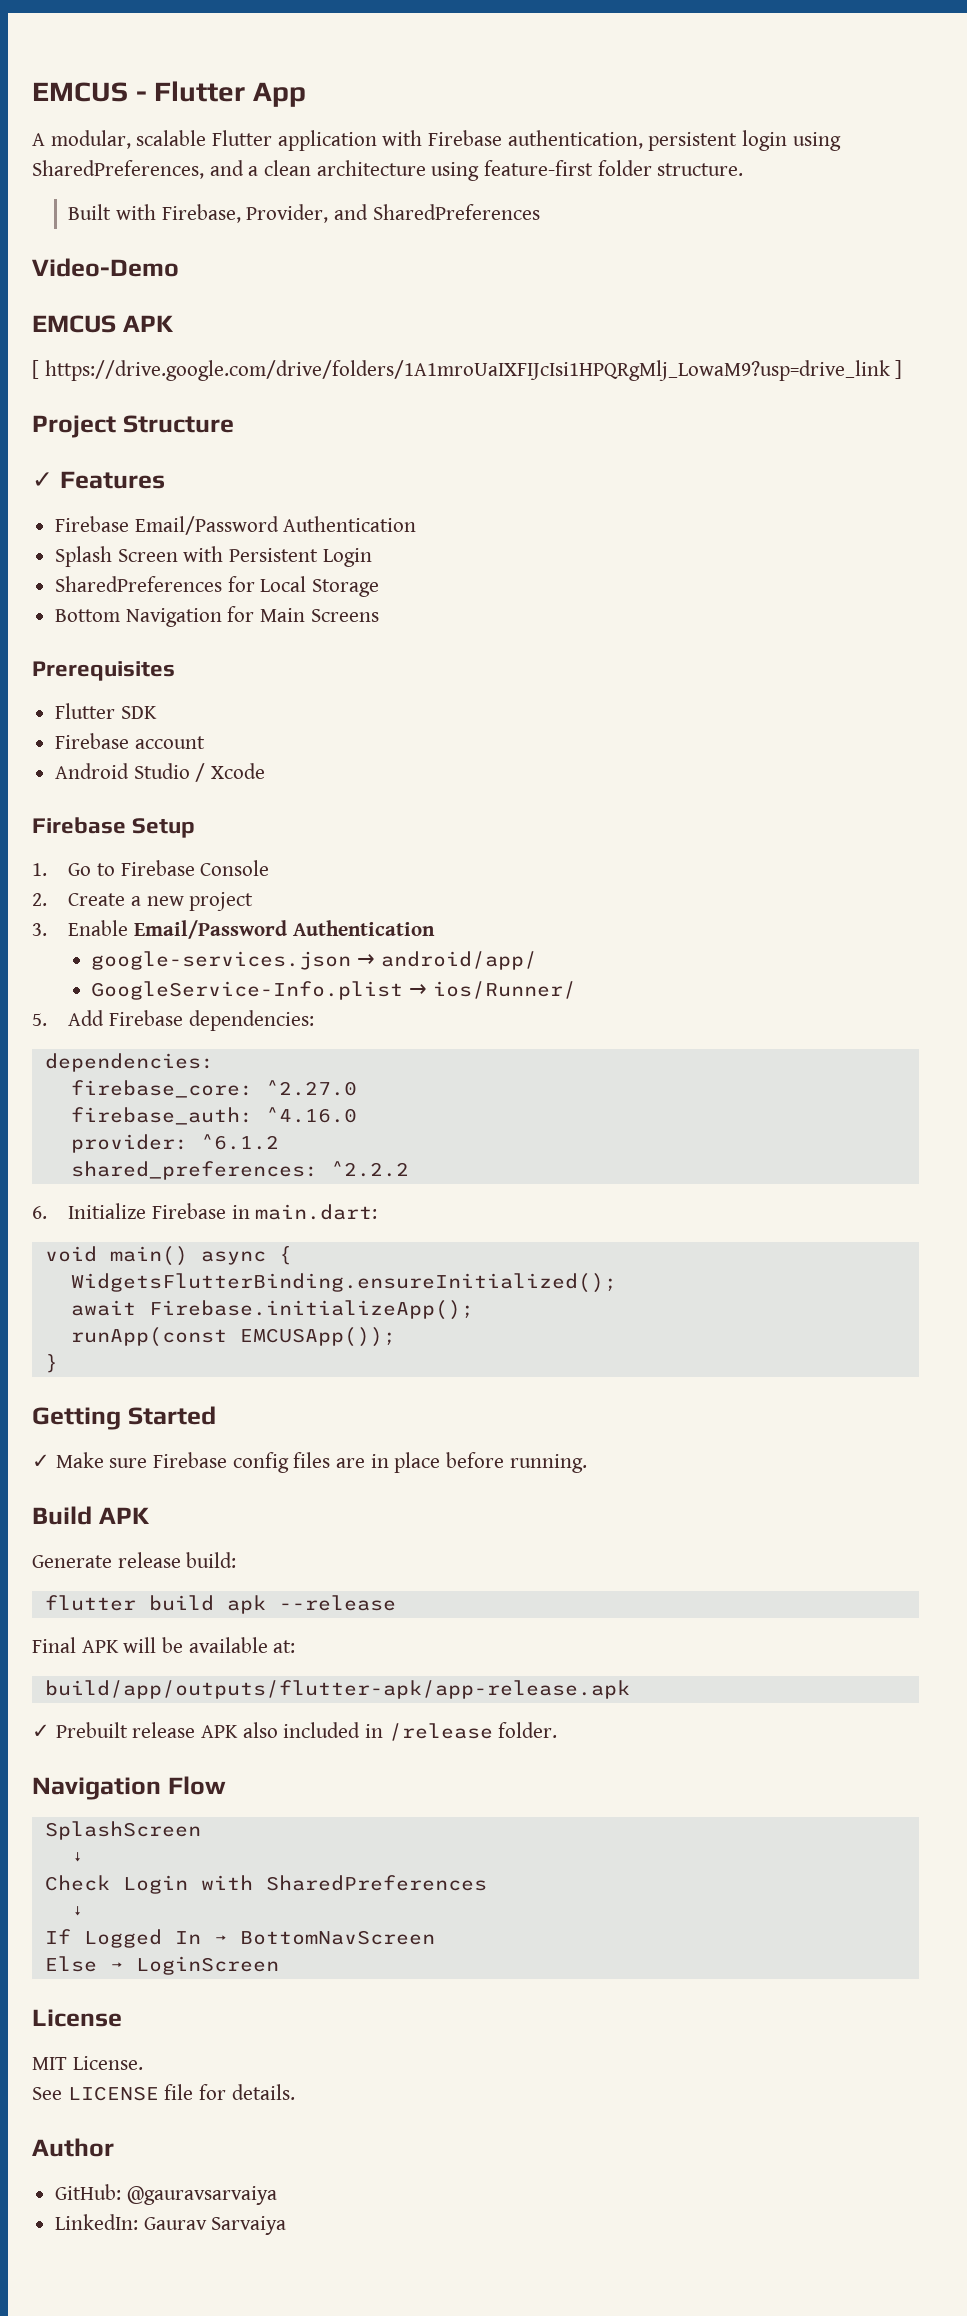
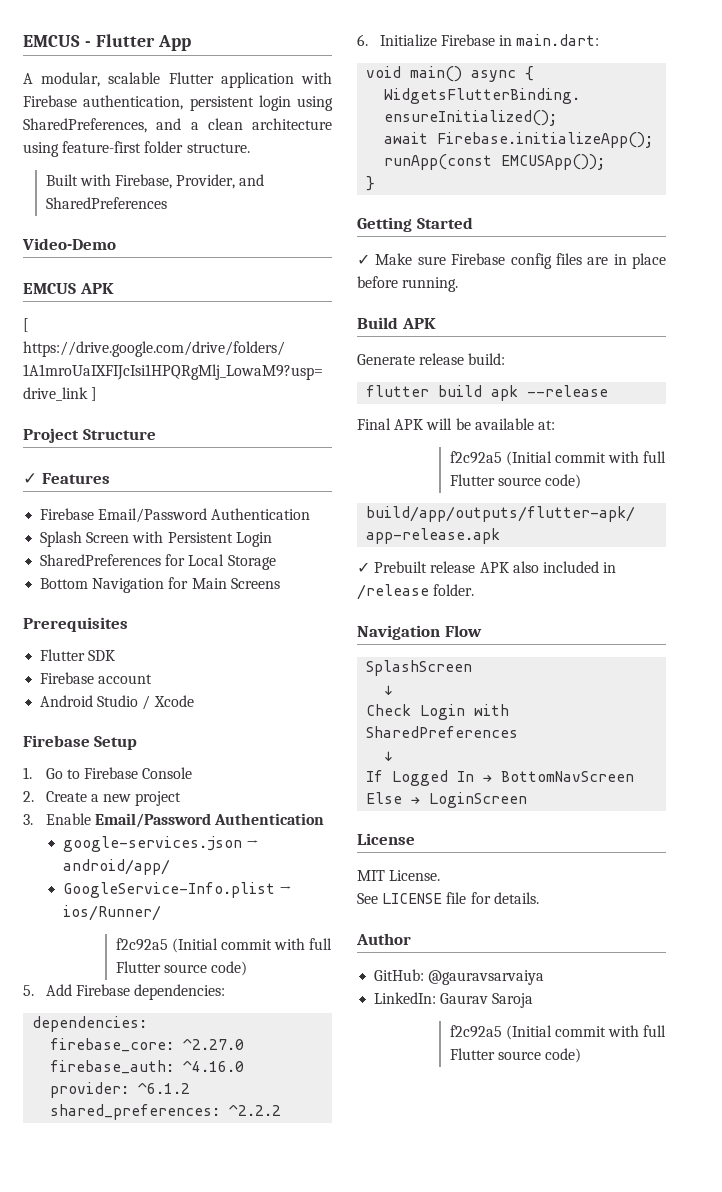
  GoogleService-Info.plist → ios/Runner/
+ f2c92a5 (Initial commit with full Flutter source code)
  Final APK will be available at:
+ f2c92a5 (Initial commit with full Flutter source code)
- LinkedIn: Gaurav Sarvaiya
+ LinkedIn: Gaurav Saroja
+ f2c92a5 (Initial commit with full Flutter source code)

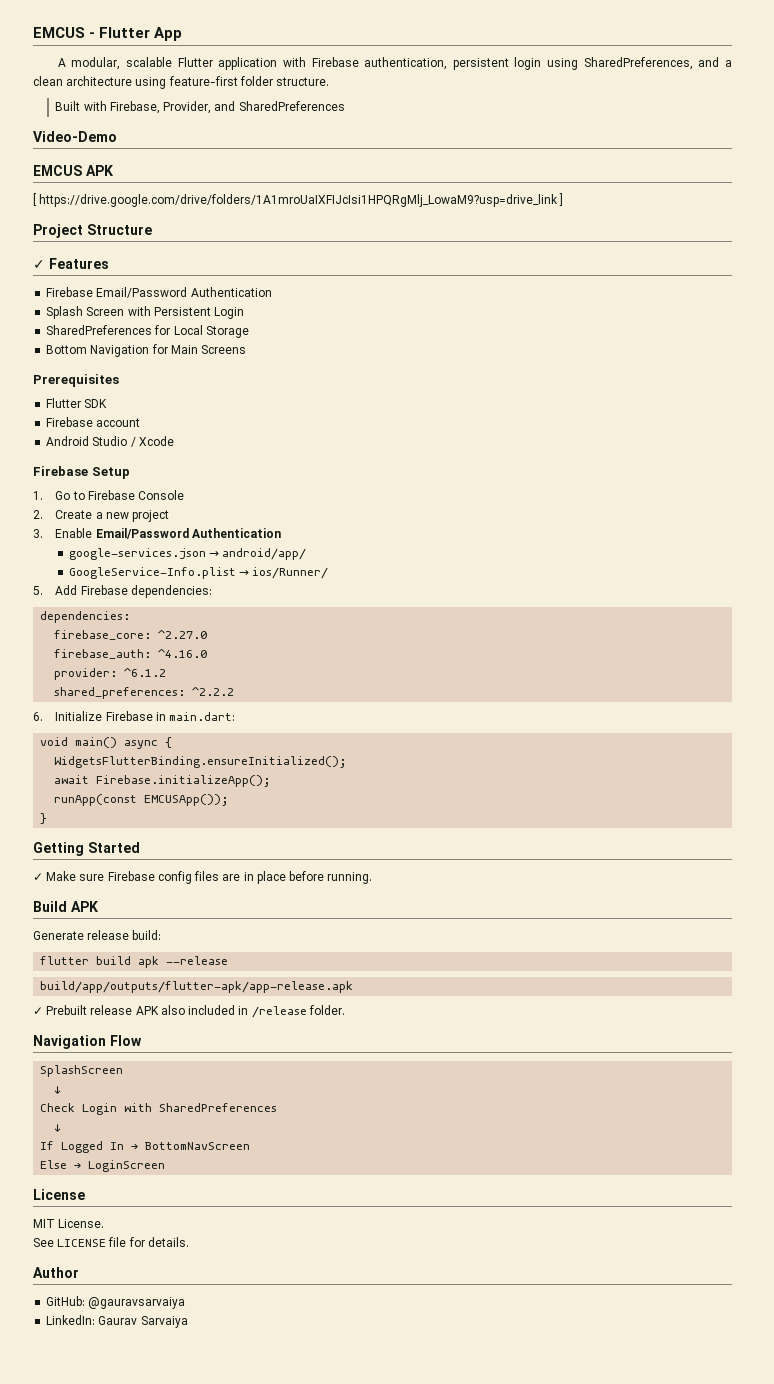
  GoogleService-Info.plist → ios/Runner/
- f2c92a5 (Initial commit with full Flutter source code)
- Final APK will be available at:
- f2c92a5 (Initial commit with full Flutter source code)
- LinkedIn: Gaurav Saroja
- f2c92a5 (Initial commit with full Flutter source code)
+ LinkedIn: Gaurav Sarvaiya

